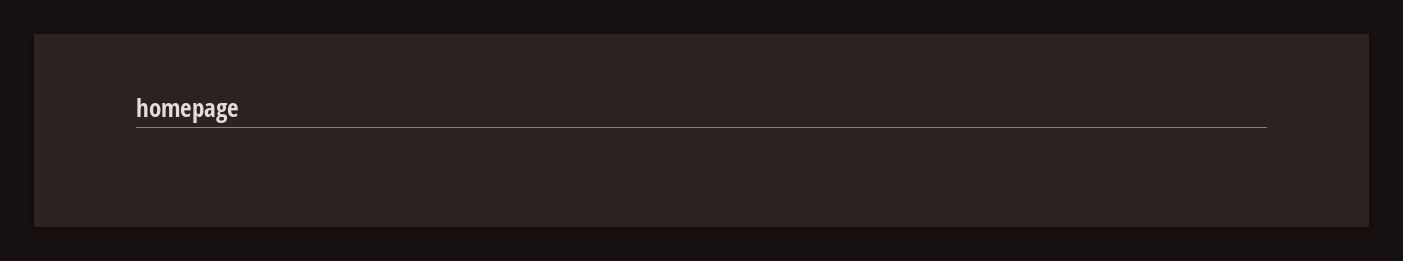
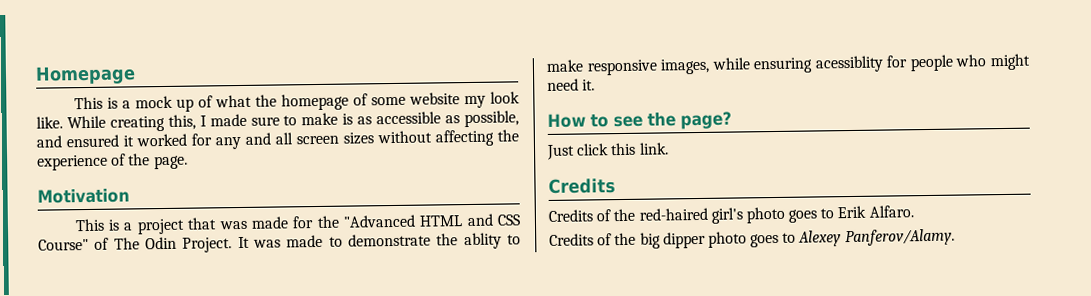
- homepage
+ Homepage
+ This is a mock up of what the homepage of some website my look like. While creating this, I made sure to make is as accessible as possible, and ensured it worked for any and all screen sizes without affecting the experience of the page.
+ Motivation
+ This is a project that was made for the "Advanced HTML and CSS Course" of The Odin Project. It was made to demonstrate the ablity to make responsive images, while ensuring acessiblity for people who might need it.
+ How to see the page?
+ Just click this link.
+ Credits
+ Credits of the red-haired girl's photo goes to Erik Alfaro.
+ Credits of the big dipper photo goes to Alexey Panferov/Alamy.

